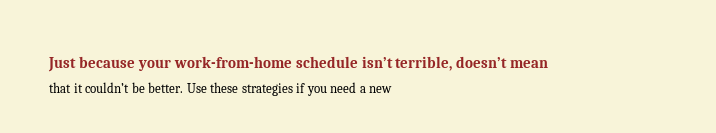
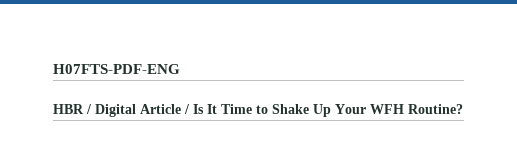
- Just because your work-from-home schedule isn’t terrible, doesn’t mean
- that it couldn’t be better. Use these strategies if you need a new
+ H07FTS-PDF-ENG
+ HBR / Digital Article / Is It Time to Shake Up Your WFH Routine?

